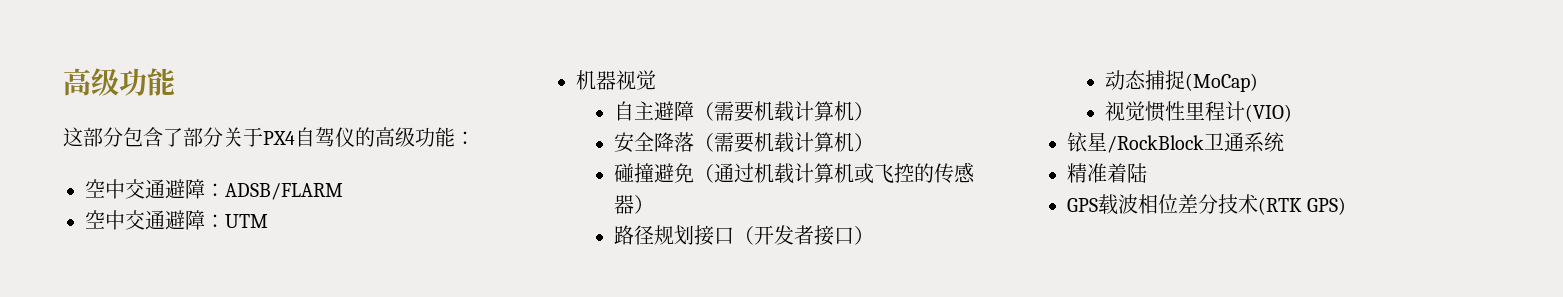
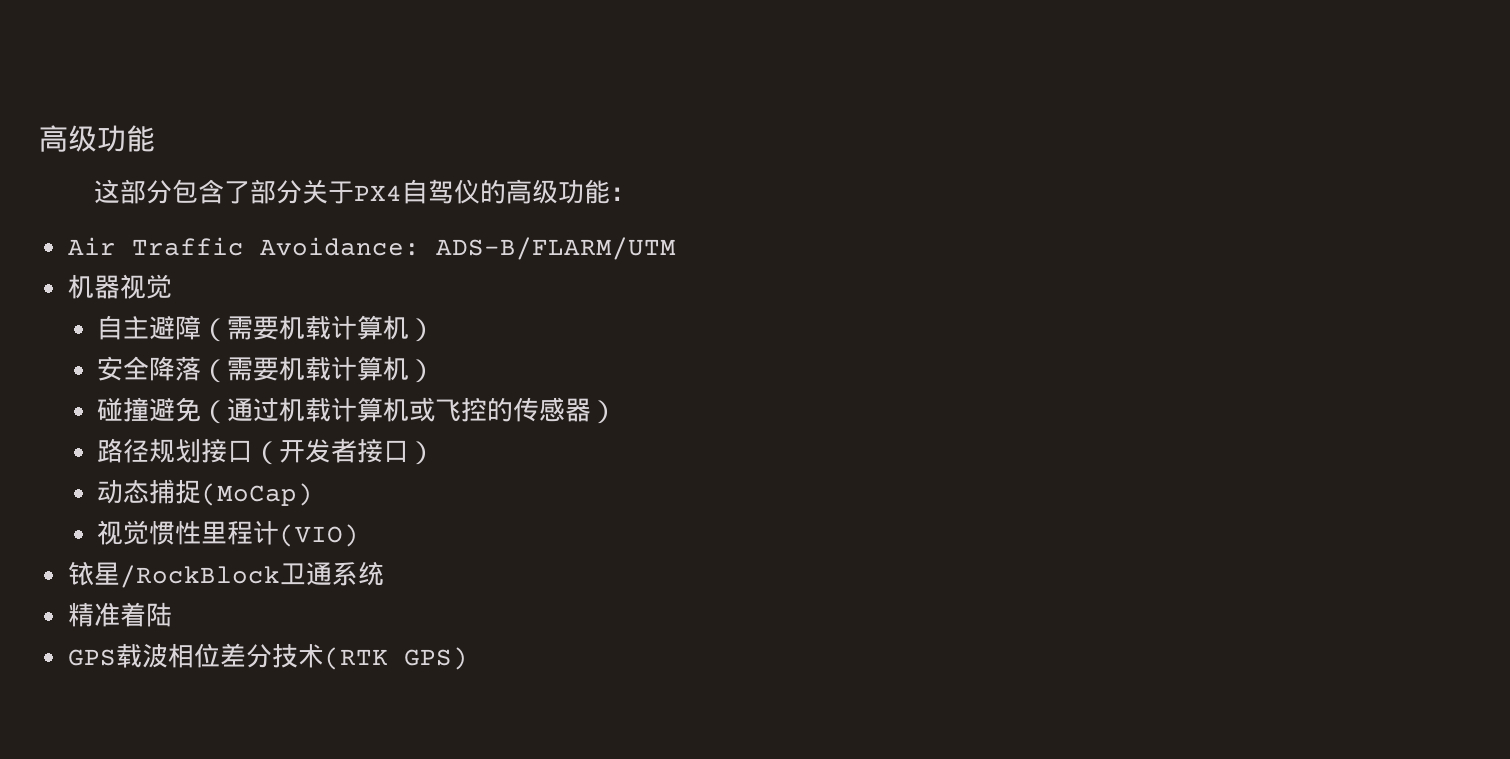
- 空中交通避障：ADSB/FLARM
- 空中交通避障：UTM
+ Air Traffic Avoidance: ADS-B/FLARM/UTM

